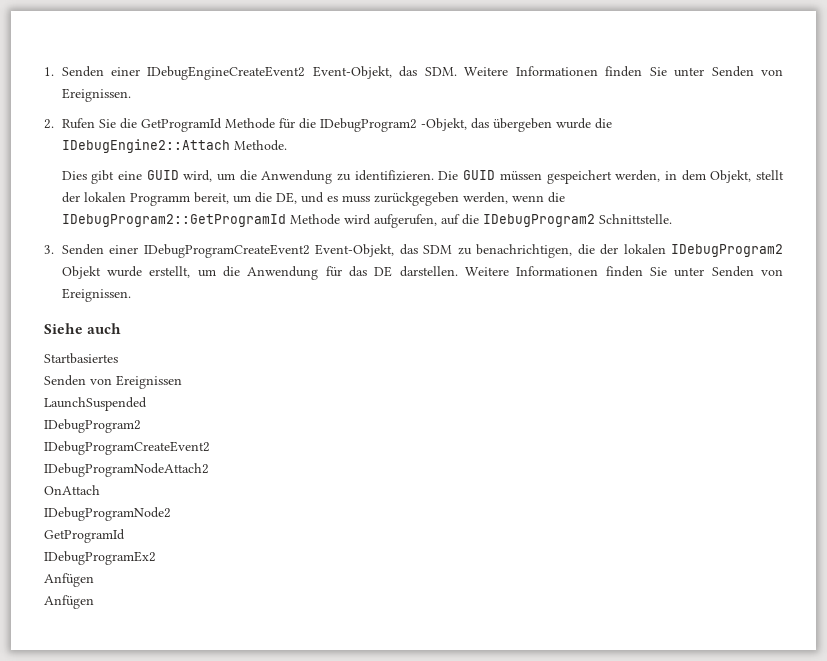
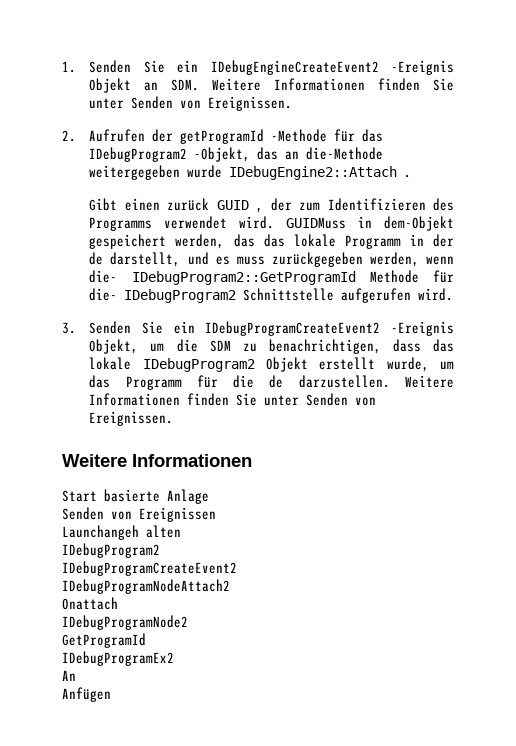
- 1. Senden einer IDebugEngineCreateEvent2 Event-Objekt, das SDM. Weitere Informationen finden Sie unter Senden von Ereignissen.
+ 1. Senden Sie ein IDebugEngineCreateEvent2 -Ereignis Objekt an SDM. Weitere Informationen finden Sie unter Senden von Ereignissen.
- 2. Rufen Sie die GetProgramId Methode für die IDebugProgram2 -Objekt, das übergeben wurde die IDebugEngine2::Attach Methode.
- Dies gibt eine GUID wird, um die Anwendung zu identifizieren. Die GUID müssen gespeichert werden, in dem Objekt, stellt der lokalen Programm bereit, um die DE, und es muss zurückgegeben werden, wenn die IDebugProgram2::GetProgramId Methode wird aufgerufen, auf die IDebugProgram2 Schnittstelle.
- 3. Senden einer IDebugProgramCreateEvent2 Event-Objekt, das SDM zu benachrichtigen, die der lokalen IDebugProgram2 Objekt wurde erstellt, um die Anwendung für das DE darstellen. Weitere Informationen finden Sie unter Senden von Ereignissen.
- Siehe auch
- Startbasiertes
+ 2. Aufrufen der getProgramId -Methode für das IDebugProgram2 -Objekt, das an die-Methode weitergegeben wurde IDebugEngine2::Attach .
+ Gibt einen zurück GUID , der zum Identifizieren des Programms verwendet wird. GUIDMuss in dem-Objekt gespeichert werden, das das lokale Programm in der de darstellt, und es muss zurückgegeben werden, wenn die- IDebugProgram2::GetProgramId Methode für die- IDebugProgram2 Schnittstelle aufgerufen wird.
+ 3. Senden Sie ein IDebugProgramCreateEvent2 -Ereignis Objekt, um die SDM zu benachrichtigen, dass das lokale IDebugProgram2 Objekt erstellt wurde, um das Programm für die de darzustellen. Weitere Informationen finden Sie unter Senden von Ereignissen.
+ Weitere Informationen
+ Start basierte Anlage
- LaunchSuspended
+ Launchangeh alten
- OnAttach
+ Onattach
  IDebugProgramEx2
- Anfügen
+ An

